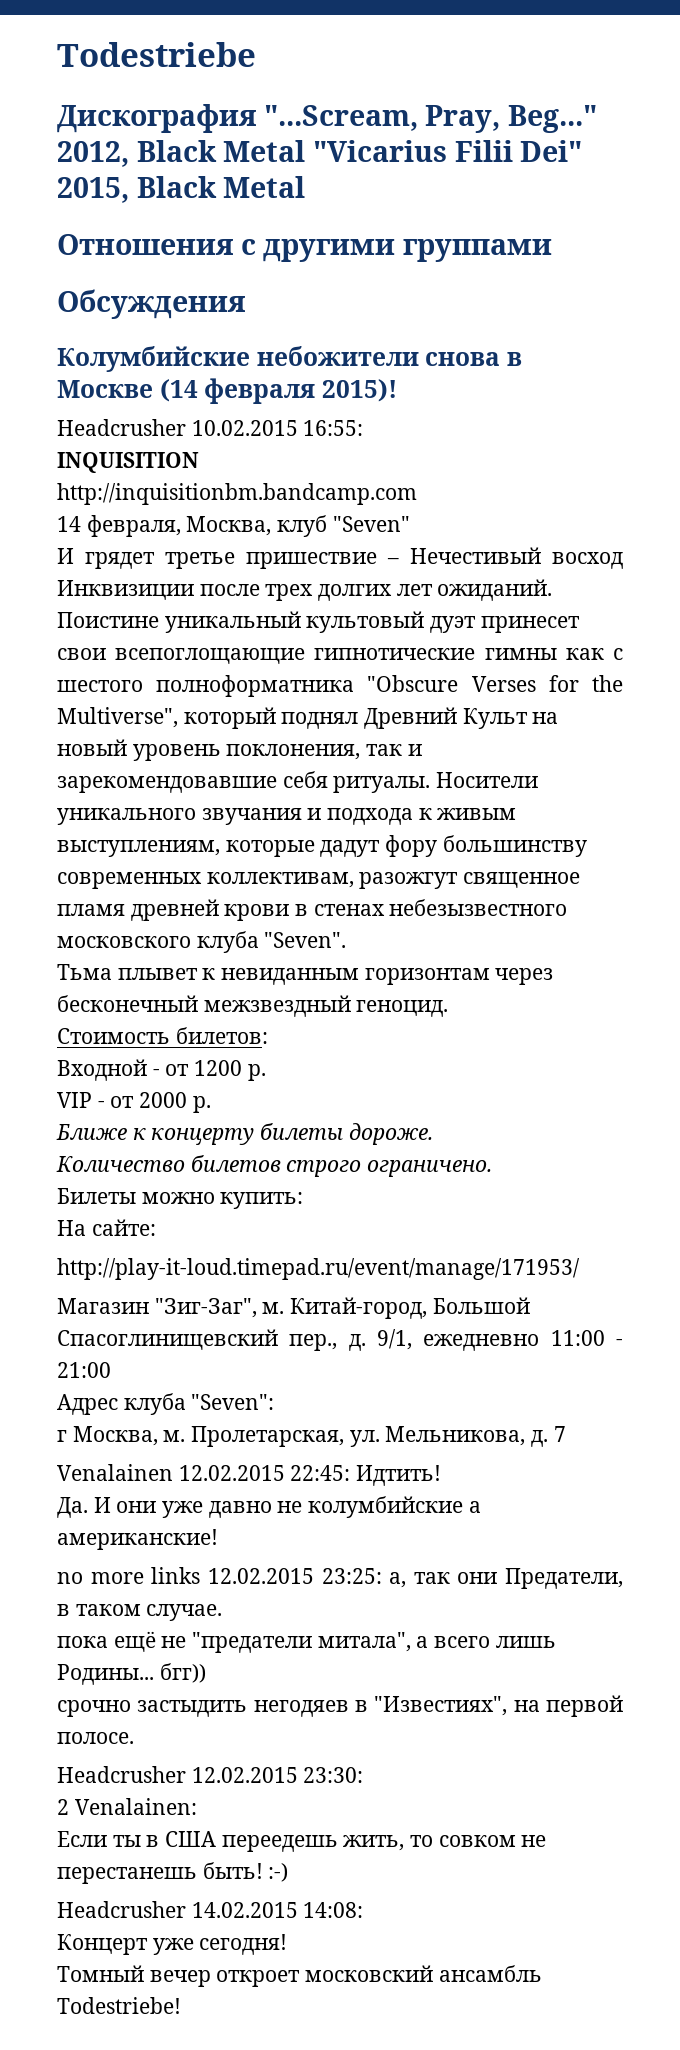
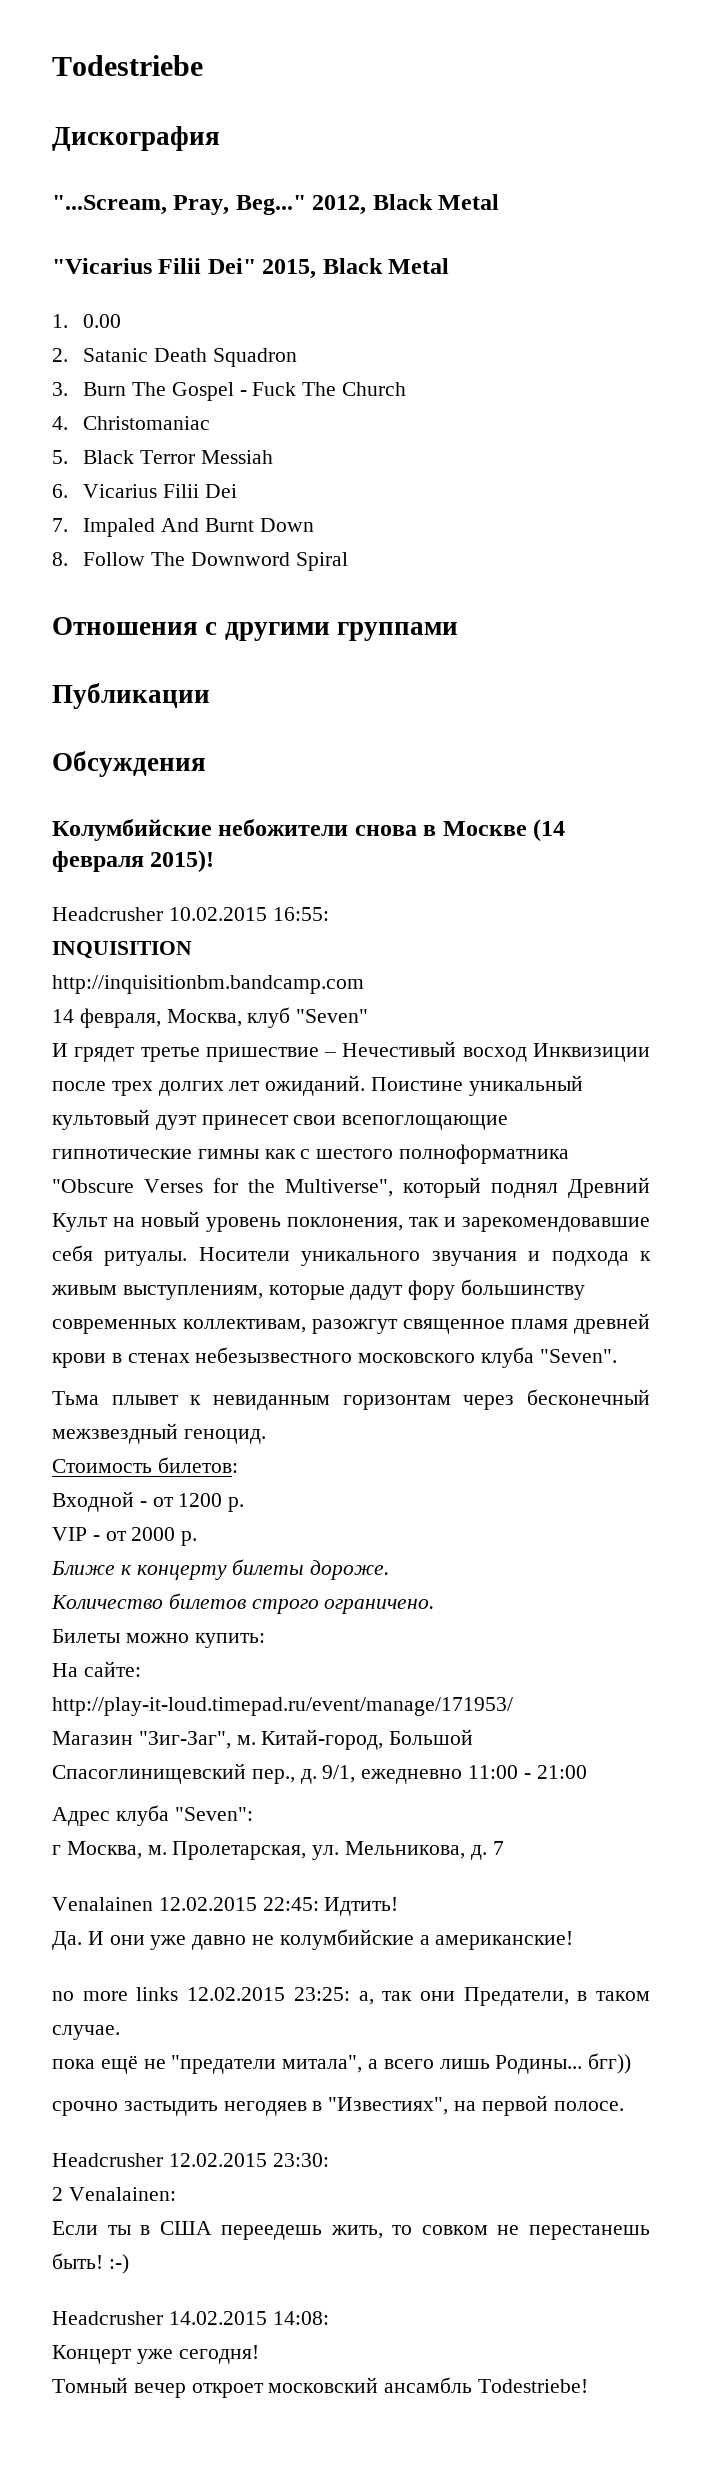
- Дискография "...Scream, Pray, Beg..."
+ Дискография
+ "...Scream, Pray, Beg..."
- 2012, Black Metal "Vicarius Filii Dei" 2015, Black Metal
+ 2012, Black Metal
+ "Vicarius Filii Dei" 2015, Black Metal
+ 1. 0.00
+ 2. Satanic Death Squadron
+ 3. Burn The Gospel - Fuck The Church
+ 4. Christomaniac
+ 5. Black Terror Messiah
+ 6. Vicarius Filii Dei
+ 7. Impaled And Burnt Down
+ 8. Follow The Downword Spiral
+ Публикации

